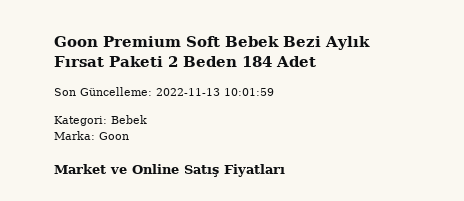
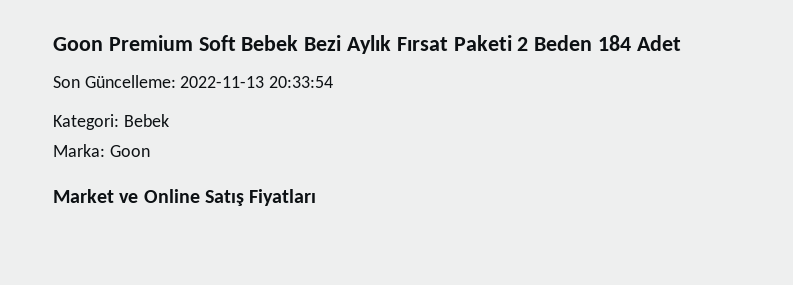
- Son Güncelleme: 2022-11-13 10:01:59
+ Son Güncelleme: 2022-11-13 20:33:54

